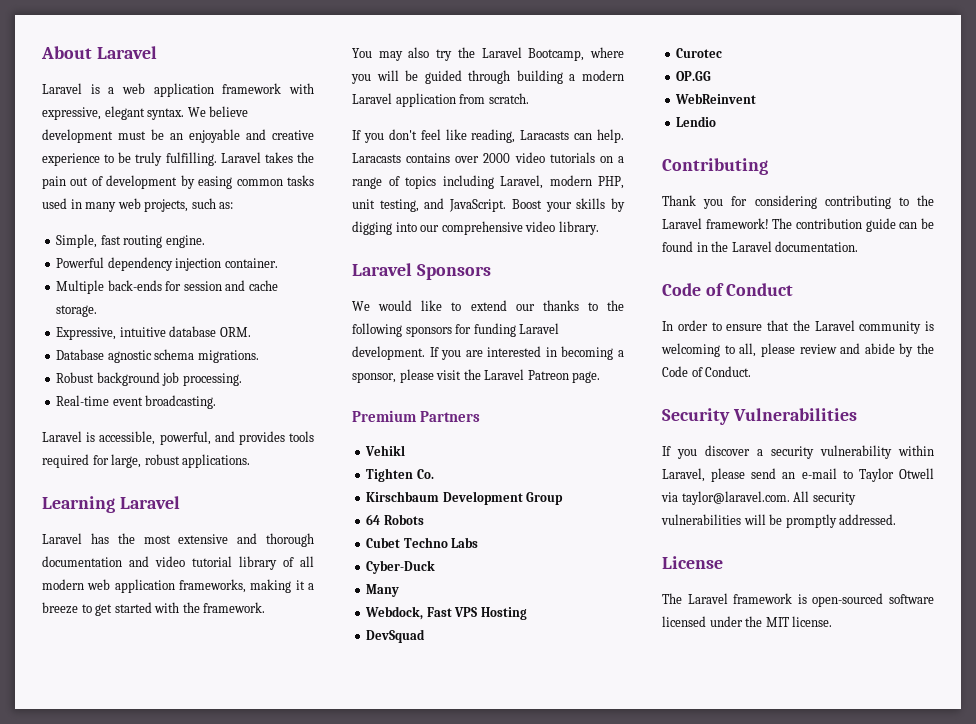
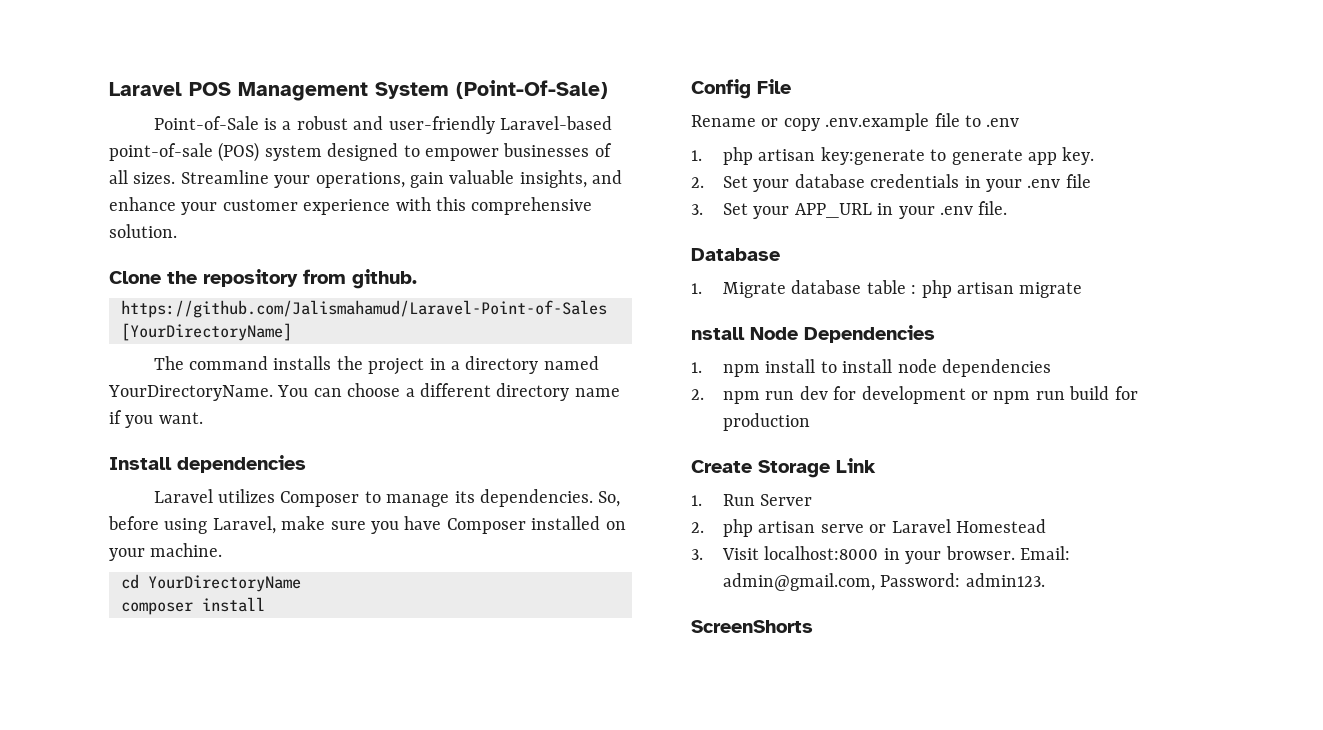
- About Laravel
- Laravel is a web application framework with expressive, elegant syntax. We believe development must be an enjoyable and creative experience to be truly fulfilling. Laravel takes the pain out of development by easing common tasks used in many web projects, such as:
- Simple, fast routing engine.
- Powerful dependency injection container.
- Multiple back-ends for session and cache storage.
- Expressive, intuitive database ORM.
- Database agnostic schema migrations.
- Robust background job processing.
- Real-time event broadcasting.
- Laravel is accessible, powerful, and provides tools required for large, robust applications.
- Learning Laravel
- Laravel has the most extensive and thorough documentation and video tutorial library of all modern web application frameworks, making it a breeze to get started with the framework.
- You may also try the Laravel Bootcamp, where you will be guided through building a modern Laravel application from scratch.
- If you don't feel like reading, Laracasts can help. Laracasts contains over 2000 video tutorials on a range of topics including Laravel, modern PHP, unit testing, and JavaScript. Boost your skills by digging into our comprehensive video library.
- Laravel Sponsors
- We would like to extend our thanks to the following sponsors for funding Laravel development. If you are interested in becoming a sponsor, please visit the Laravel Patreon page.
- Premium Partners
- Vehikl
- Tighten Co.
- Kirschbaum Development Group
- 64 Robots
- Cubet Techno Labs
- Cyber-Duck
- Many
- Webdock, Fast VPS Hosting
- DevSquad
- Curotec
- OP.GG
- WebReinvent
- Lendio
- Contributing
- Thank you for considering contributing to the Laravel framework! The contribution guide can be found in the Laravel documentation.
- Code of Conduct
- In order to ensure that the Laravel community is welcoming to all, please review and abide by the Code of Conduct.
- Security Vulnerabilities
- If you discover a security vulnerability within Laravel, please send an e-mail to Taylor Otwell via taylor@laravel.com. All security vulnerabilities will be promptly addressed.
- License
- The Laravel framework is open-sourced software licensed under the MIT license.
+ Laravel POS Management System (Point-Of-Sale)
+ Point-of-Sale is a robust and user-friendly Laravel-based point-of-sale (POS) system designed to empower businesses of all sizes. Streamline your operations, gain valuable insights, and enhance your customer experience with this comprehensive solution.
+ Clone the repository from github.
+ https://github.com/Jalismahamud/Laravel-Point-of-Sales [YourDirectoryName]
+ The command installs the project in a directory named YourDirectoryName. You can choose a different directory name if you want.
+ Install dependencies
+ Laravel utilizes Composer to manage its dependencies. So, before using Laravel, make sure you have Composer installed on your machine.
+ cd YourDirectoryName
+ composer install
+ Config File
+ Rename or copy .env.example file to .env
+ 1. php artisan key:generate to generate app key.
+ 2. Set your database credentials in your .env file
+ 3. Set your APP_URL in your .env file.
+ Database
+ 1. Migrate database table : php artisan migrate
+ nstall Node Dependencies
+ 1. npm install to install node dependencies
+ 2. npm run dev for development or npm run build for production
+ Create Storage Link
+ 1. Run Server
+ 2. php artisan serve or Laravel Homestead
+ 3. Visit localhost:8000 in your browser. Email: admin@gmail.com, Password: admin123.
+ ScreenShorts

